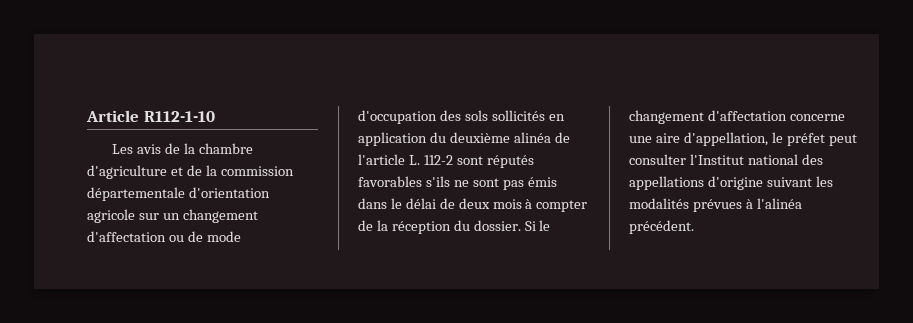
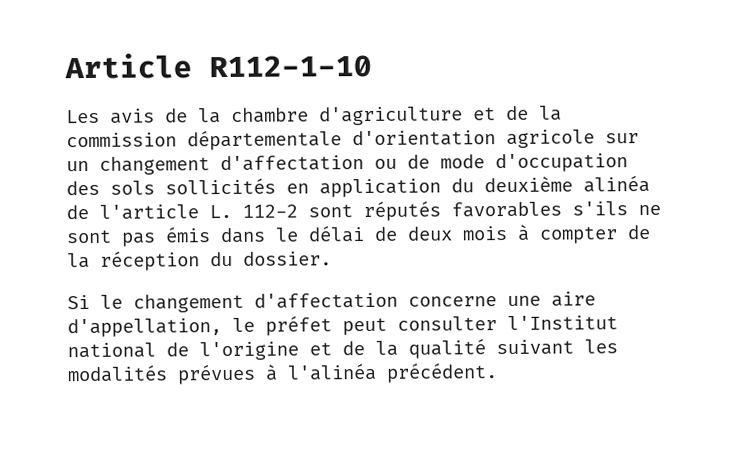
- Les avis de la chambre d'agriculture et de la commission départementale d'orientation agricole sur un changement d'affectation ou de mode d'occupation des sols sollicités en application du deuxième alinéa de l'article L. 112-2 sont réputés favorables s'ils ne sont pas émis dans le délai de deux mois à compter de la réception du dossier. Si le changement d'affectation concerne une aire d'appellation, le préfet peut consulter l'Institut national des appellations d'origine suivant les modalités prévues à l'alinéa précédent.
+ Les avis de la chambre d'agriculture et de la commission départementale d'orientation agricole sur un changement d'affectation ou de mode d'occupation des sols sollicités en application du deuxième alinéa de l'article L. 112-2 sont réputés favorables s'ils ne sont pas émis dans le délai de deux mois à compter de la réception du dossier.
+ Si le changement d'affectation concerne une aire d'appellation, le préfet peut consulter l'Institut national de l'origine et de la qualité suivant les modalités prévues à l'alinéa précédent.

